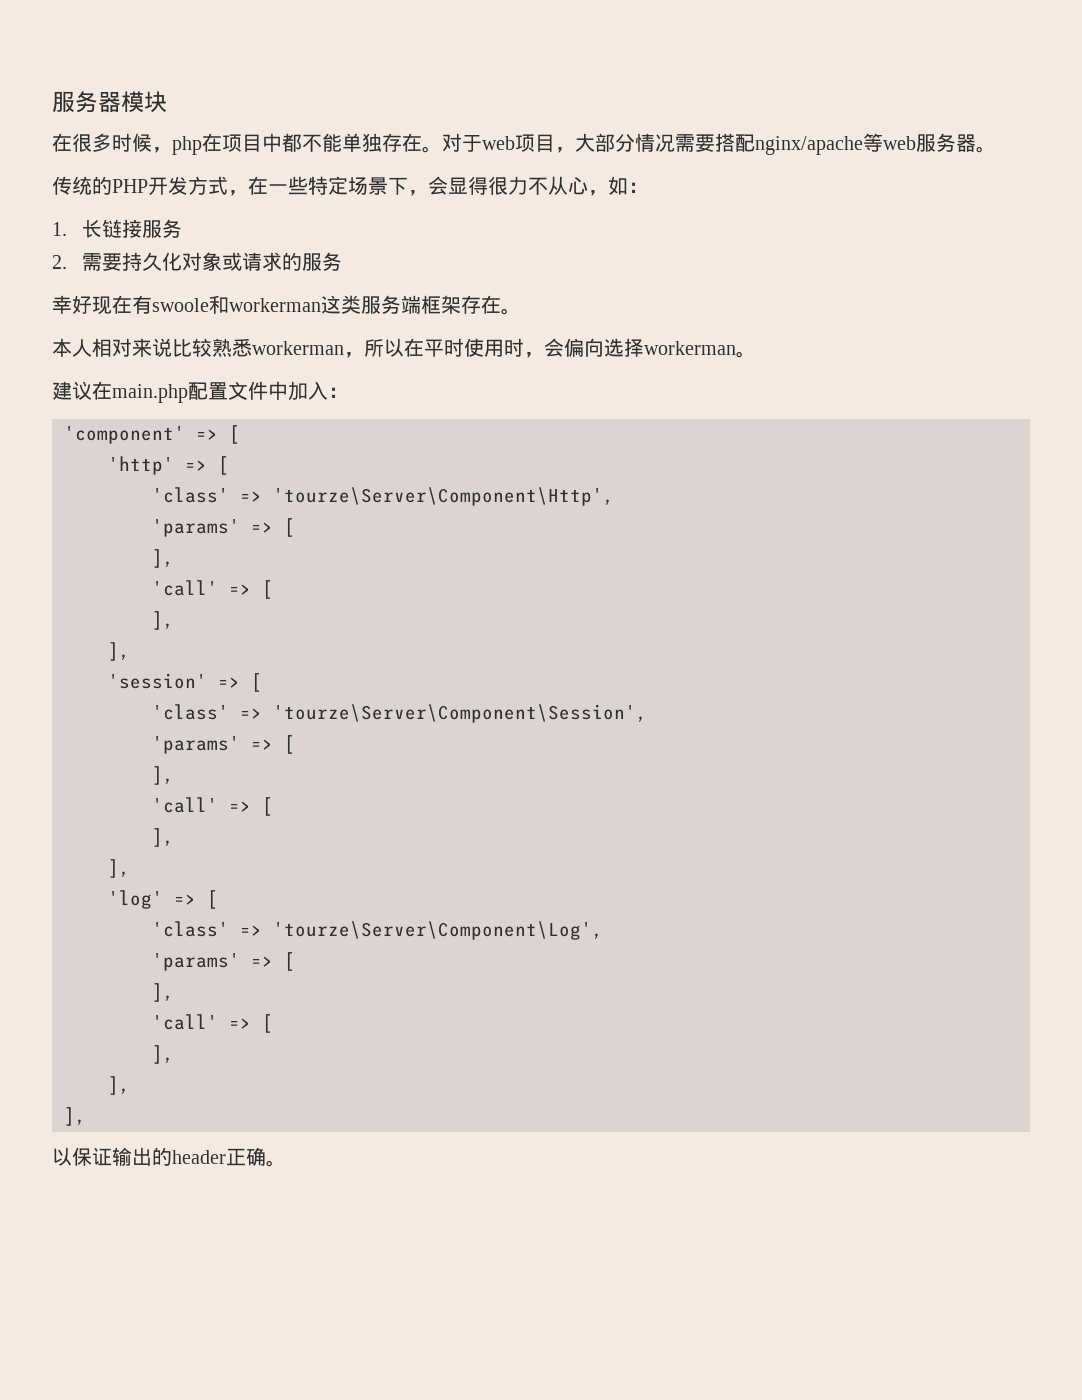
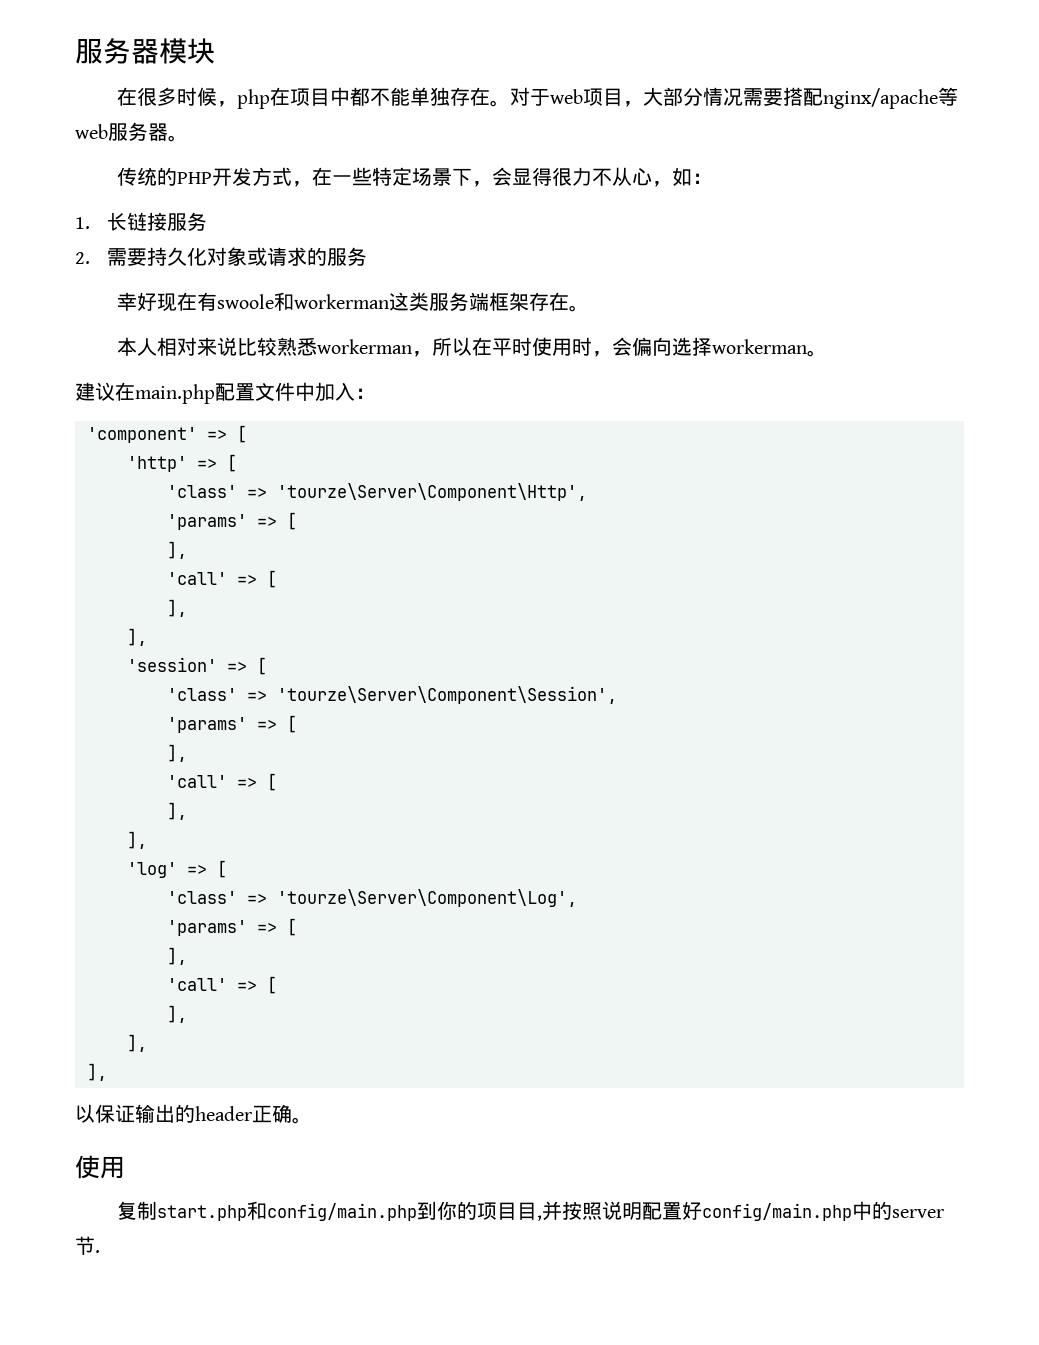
  以保证输出的header正确。
+ 使用
+ 复制start.php和config/main.php到你的项目目,并按照说明配置好config/main.php中的server节.

